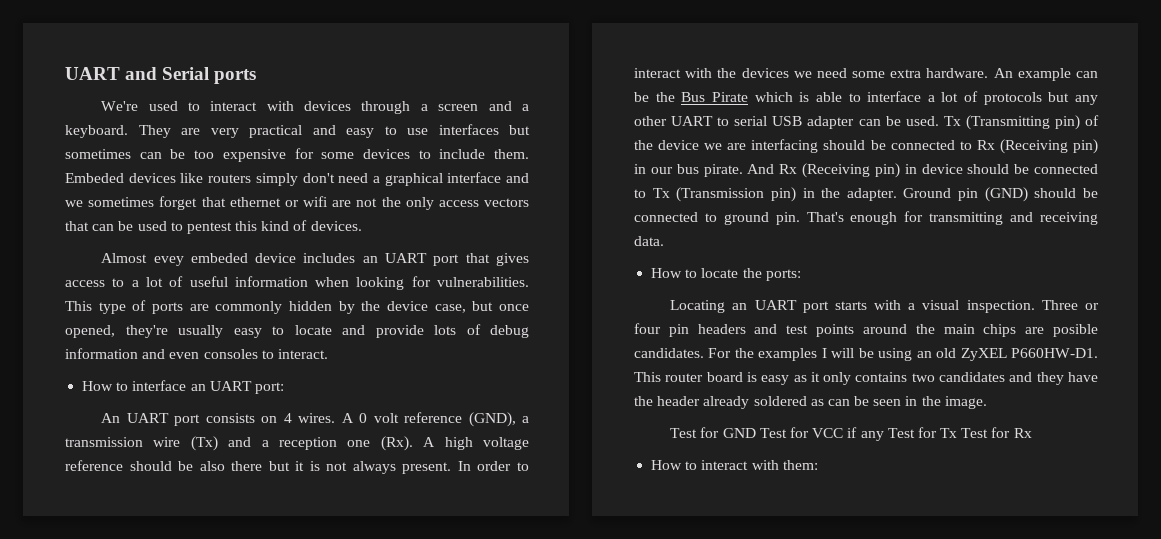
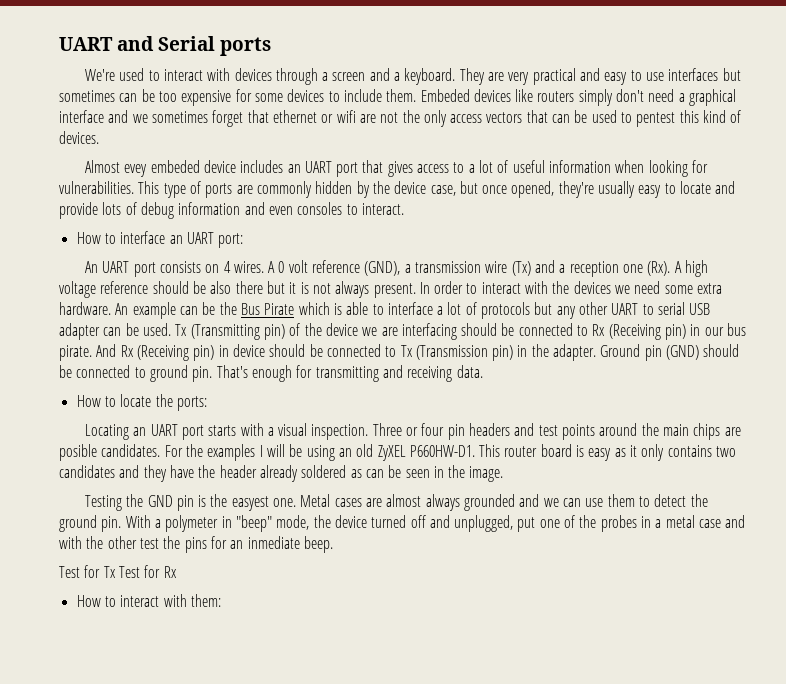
- Test for GND Test for VCC if any Test for Tx Test for Rx
+ Testing the GND pin is the easyest one. Metal cases are almost always grounded and we can use them to detect the ground pin. With a polymeter in "beep" mode, the device turned off and unplugged, put one of the probes in a metal case and with the other test the pins for an inmediate beep.
+ Test for Tx Test for Rx

